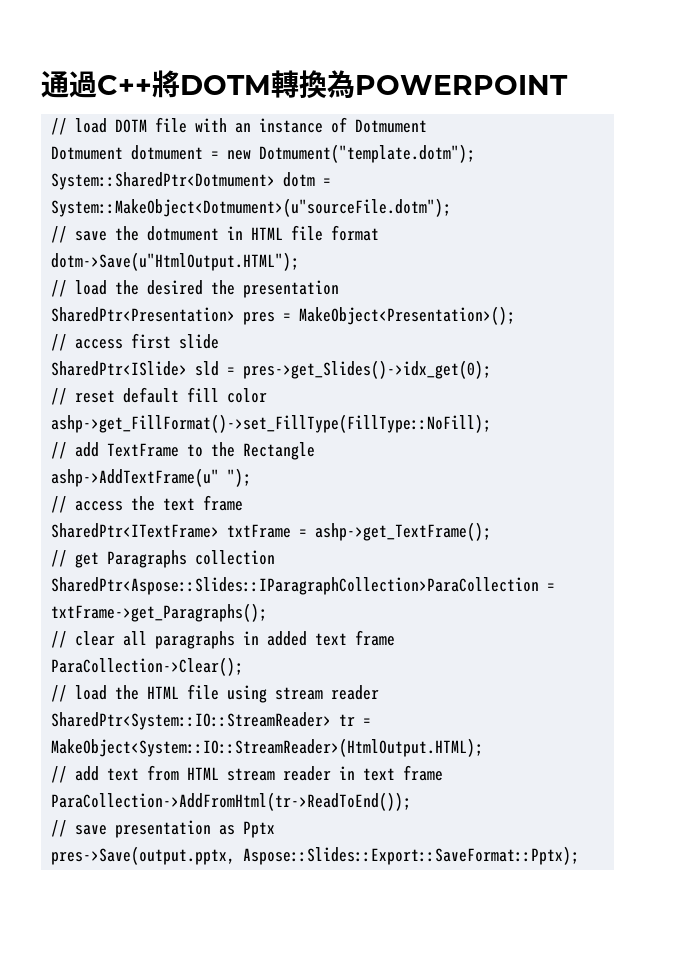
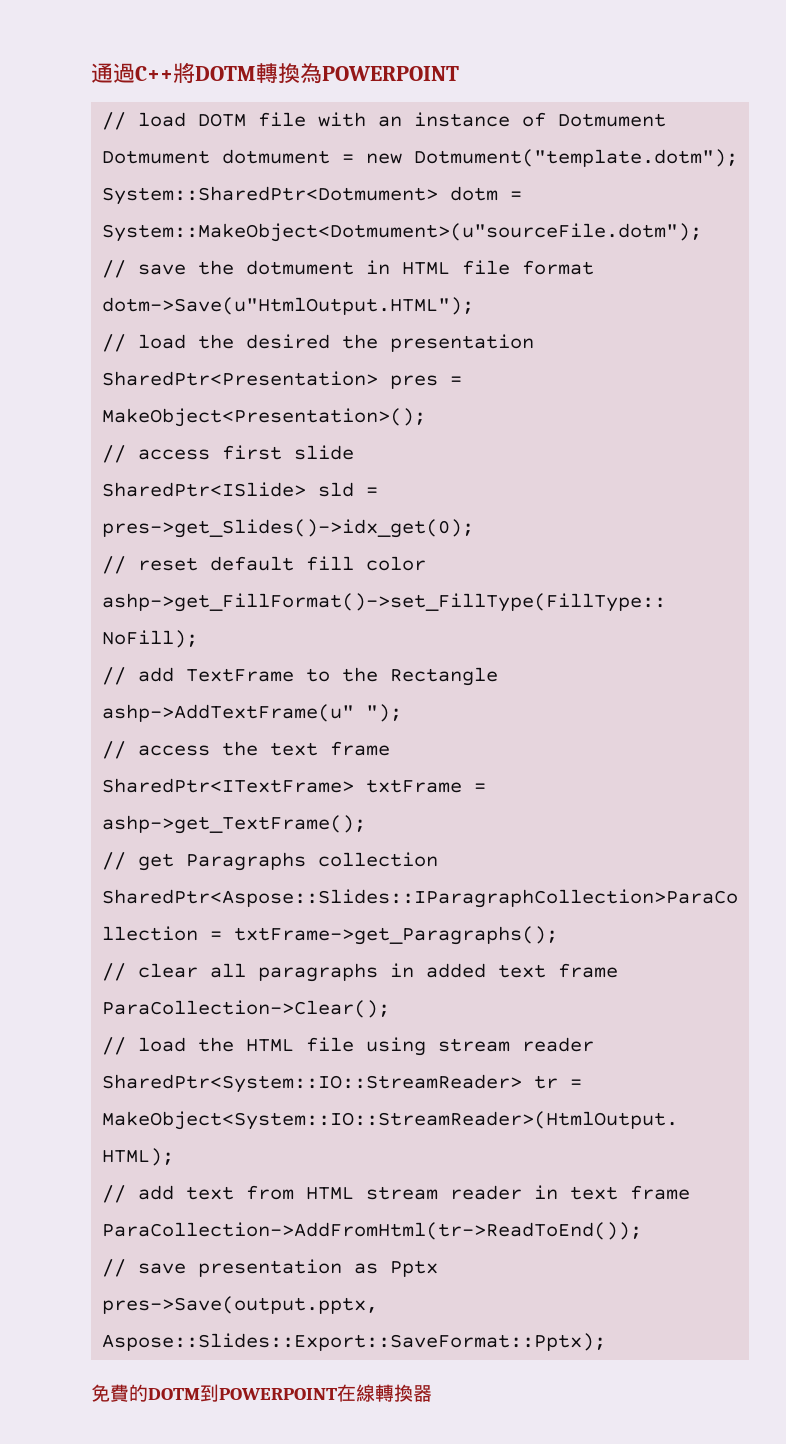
+ 免費的DOTM到POWERPOINT在線轉換器

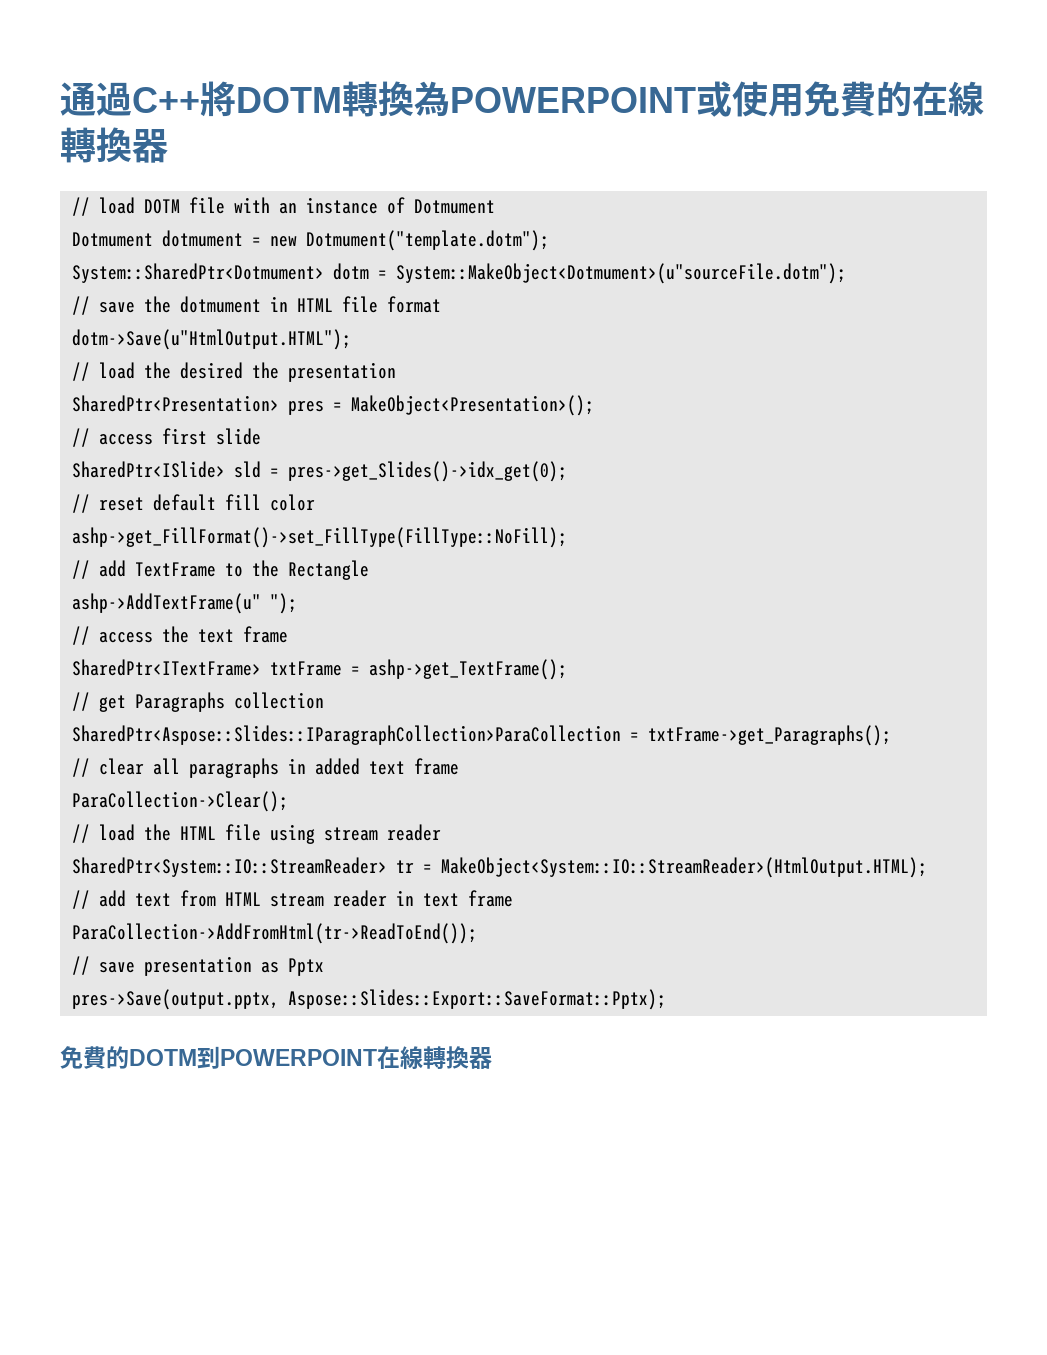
- 通過C++將DOTM轉換為POWERPOINT
+ 通過C++將DOTM轉換為POWERPOINT或使用免費的在線轉換器

